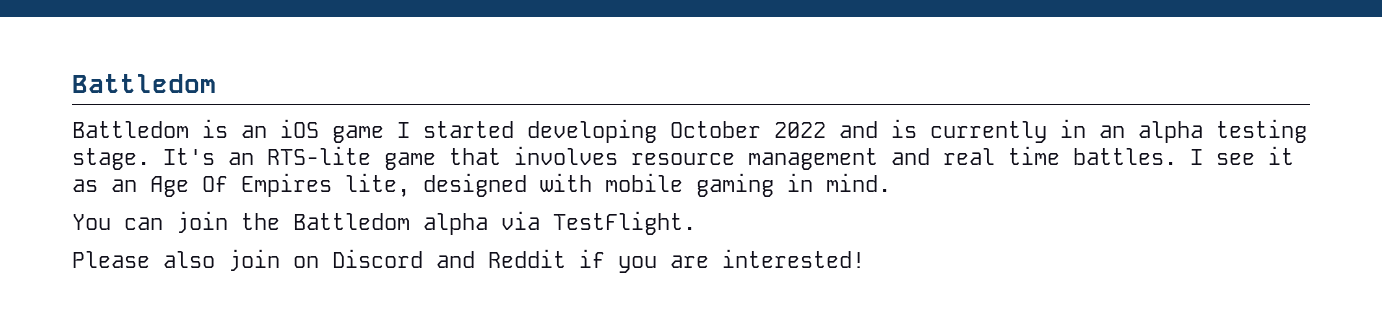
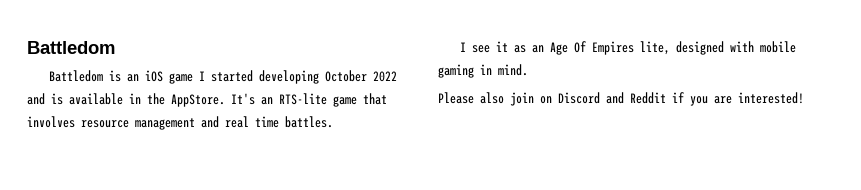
- Battledom is an iOS game I started developing October 2022 and is currently in an alpha testing stage.
+ Battledom is an iOS game I started developing October 2022 and is available in the AppStore.
- It's an RTS-lite game that involves resource management and real time battles. I see it as an Age Of Empires lite, designed with mobile gaming in mind.
+ It's an RTS-lite game that involves resource management and real time battles.
+ I see it as an Age Of Empires lite, designed with mobile gaming in mind.
- You can join the Battledom alpha via TestFlight.

